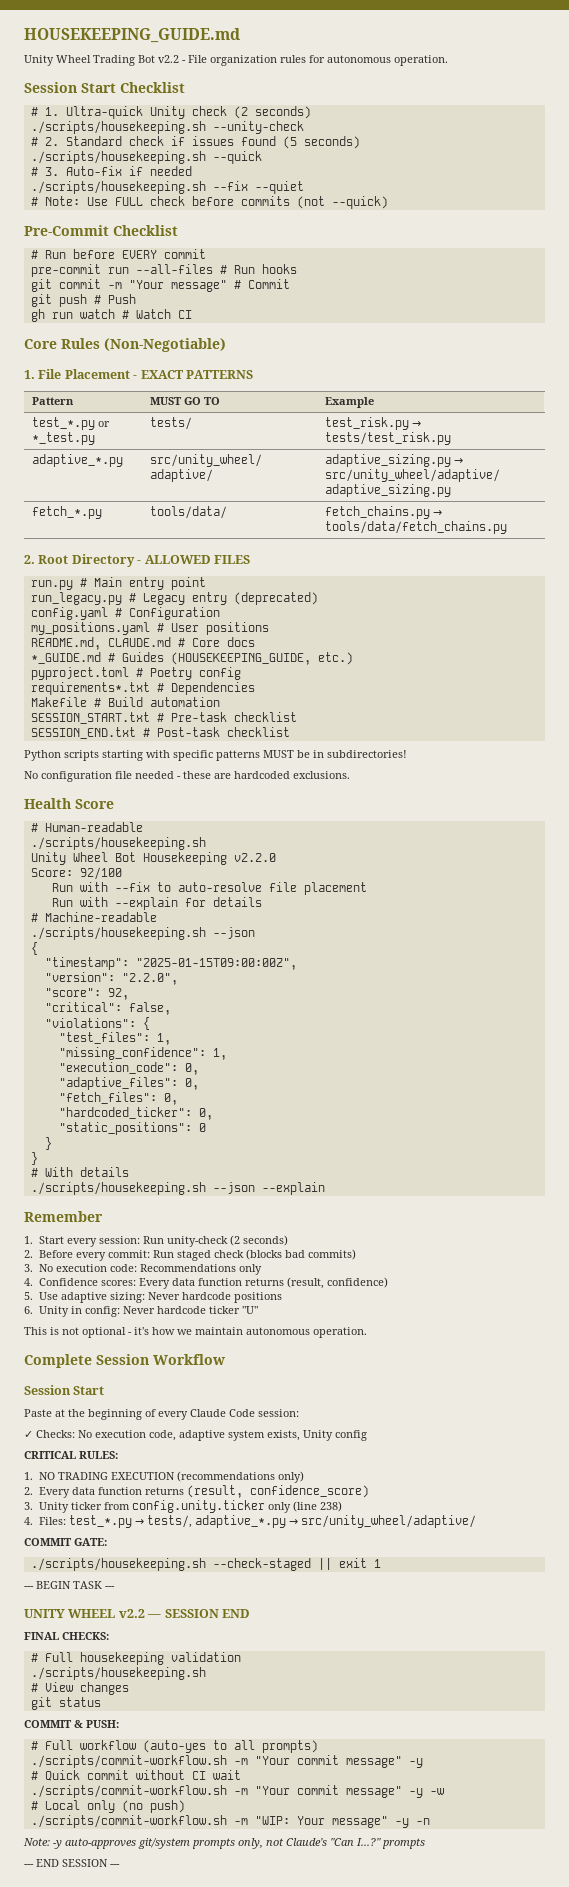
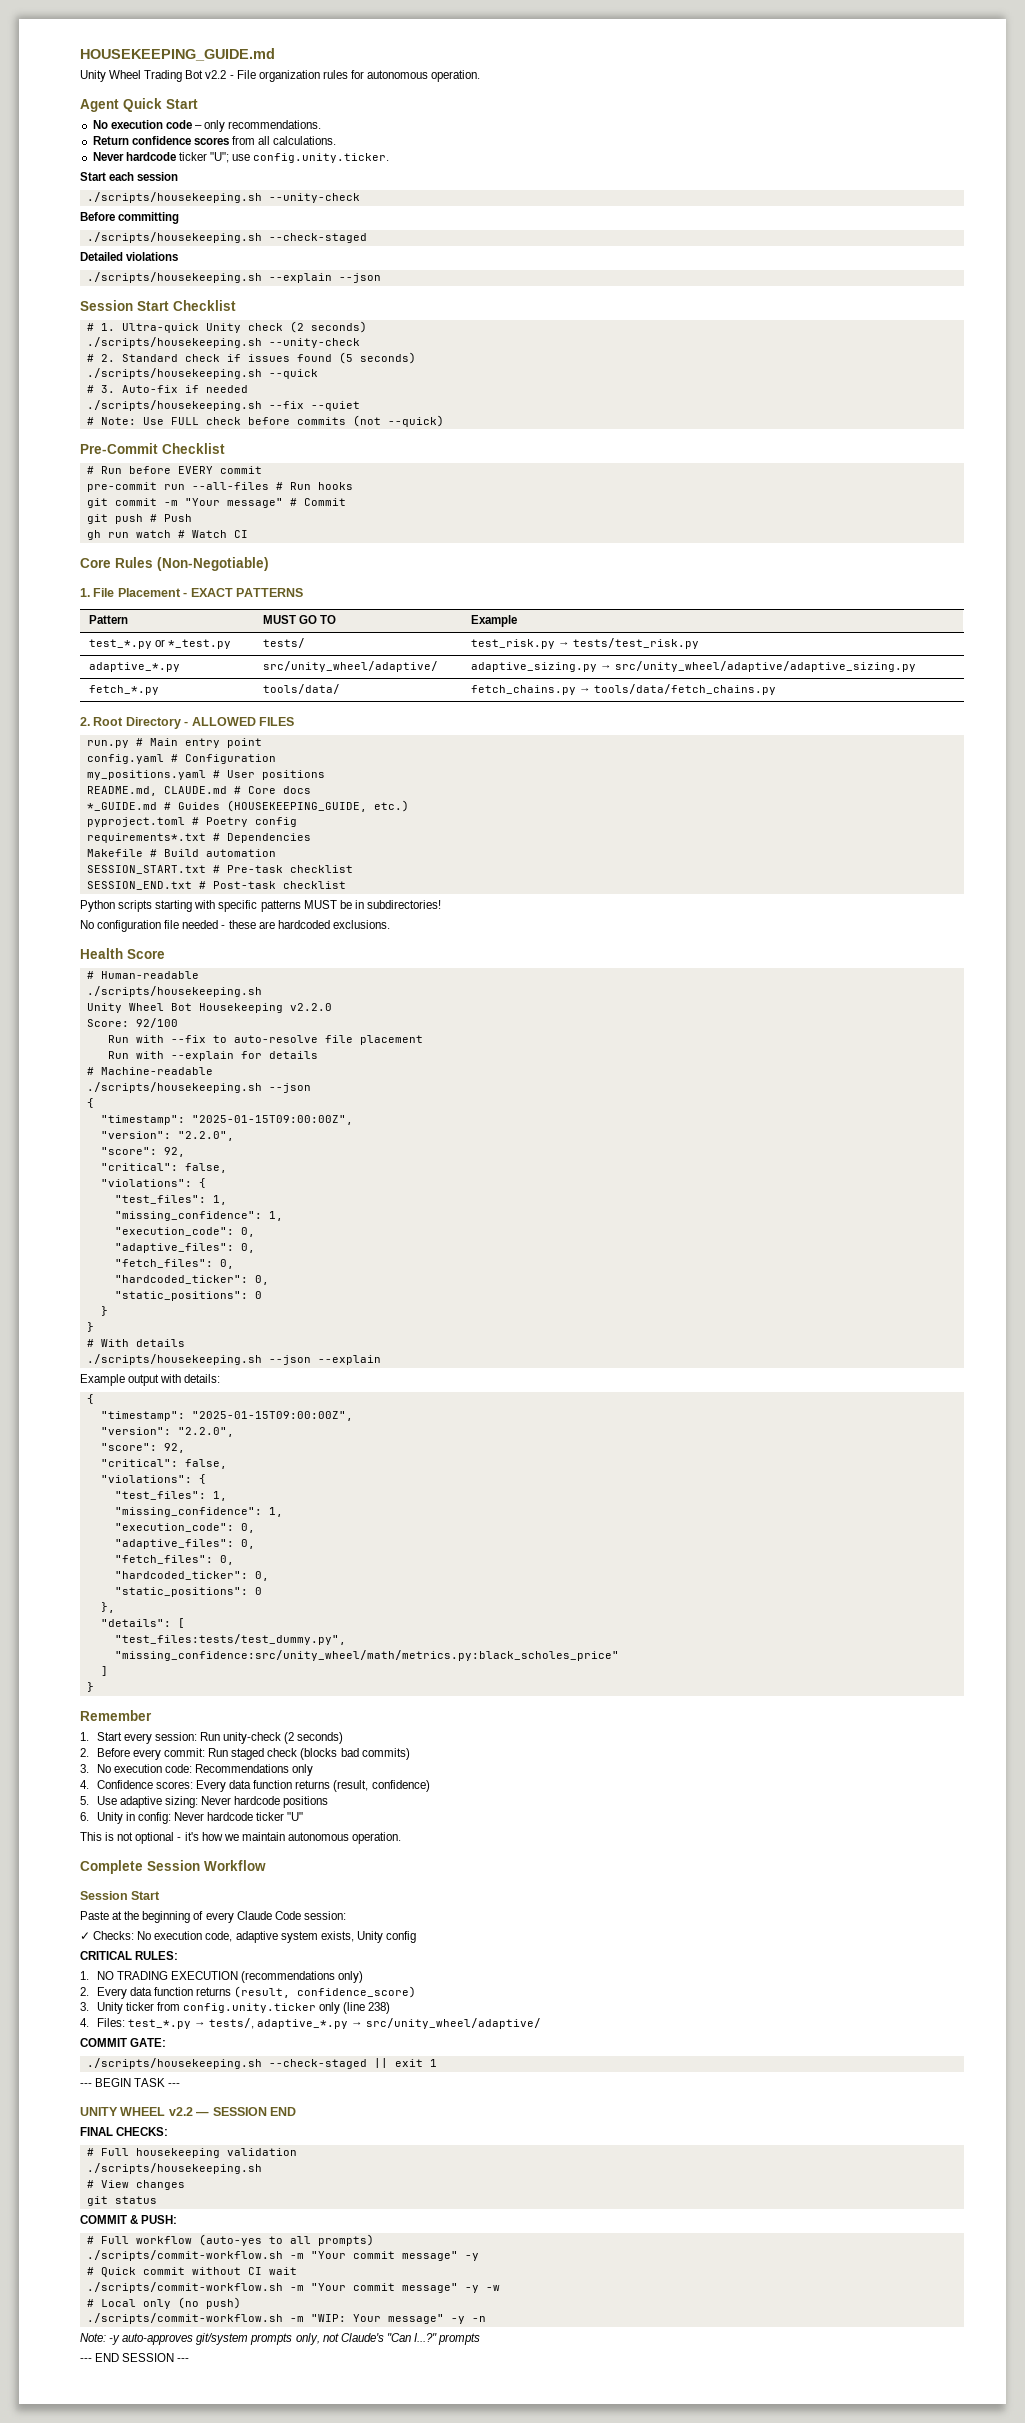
+ Agent Quick Start
+ No execution code – only recommendations.
+ Return confidence scores from all calculations.
+ Never hardcode ticker "U"; use config.unity.ticker.
+ Start each session
+ ./scripts/housekeeping.sh --unity-check
+ Before committing
+ ./scripts/housekeeping.sh --check-staged
+ Detailed violations
+ ./scripts/housekeeping.sh --explain --json
- run_legacy.py # Legacy entry (deprecated)
+ Example output with details:
+ {
+ "timestamp": "2025-01-15T09:00:00Z",
+ "version": "2.2.0",
+ "score": 92,
+ "critical": false,
+ "violations": {
+ "test_files": 1,
+ "missing_confidence": 1,
+ "execution_code": 0,
+ "adaptive_files": 0,
+ "fetch_files": 0,
+ "hardcoded_ticker": 0,
+ "static_positions": 0
+ },
+ "details": [
+ "test_files:tests/test_dummy.py",
+ "missing_confidence:src/unity_wheel/math/metrics.py:black_scholes_price"
+ ]
+ }

